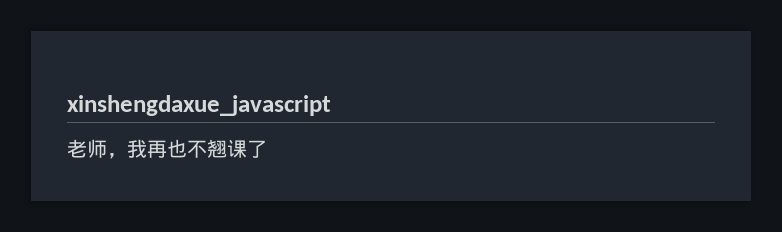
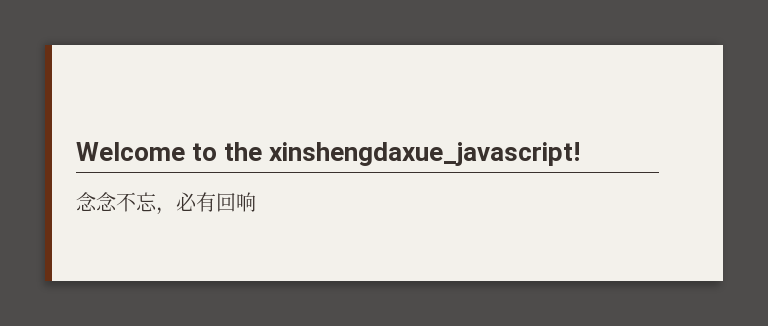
- xinshengdaxue_javascript
- 老师，我再也不翘课了
+ Welcome to the xinshengdaxue_javascript!
+ 念念不忘，必有回响

